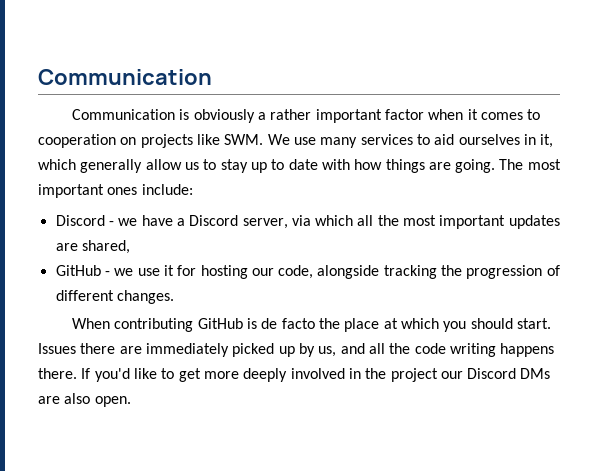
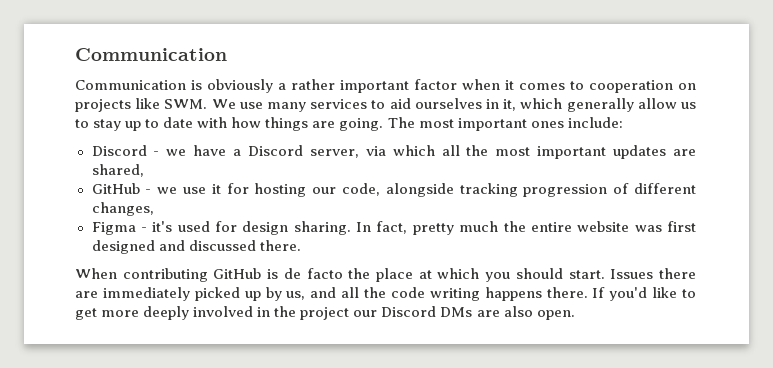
- GitHub - we use it for hosting our code, alongside tracking the progression of different changes.
+ GitHub - we use it for hosting our code, alongside tracking progression of different changes,
+ Figma - it's used for design sharing. In fact, pretty much the entire website was first designed and discussed there.

